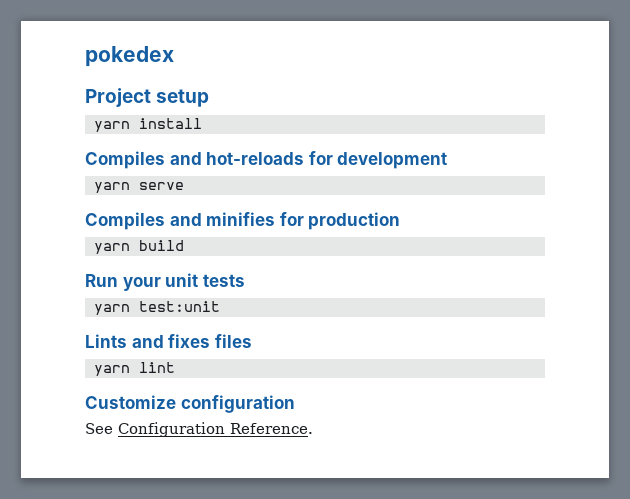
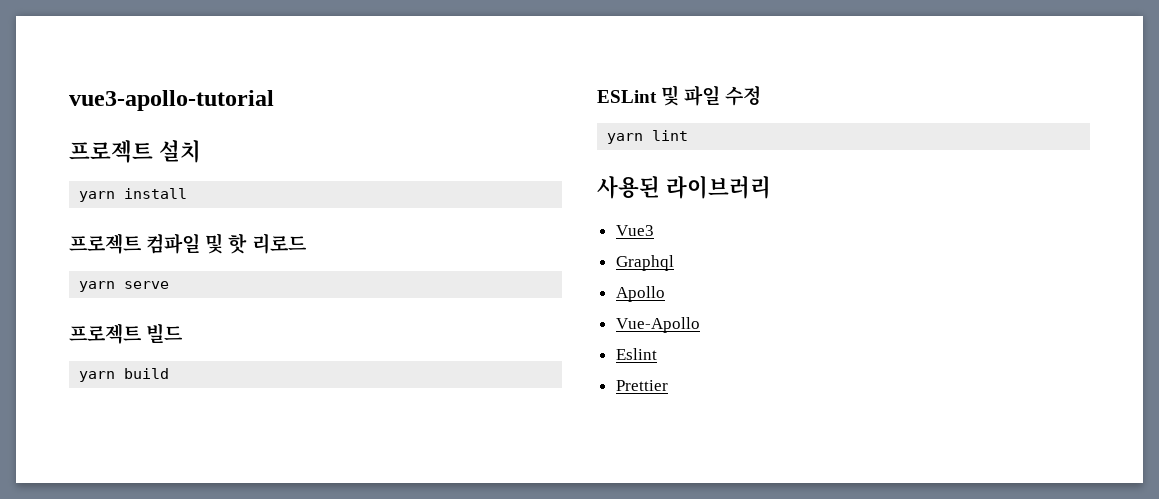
- pokedex
- Project setup
+ vue3-apollo-tutorial
+ 프로젝트 설치
- Compiles and hot-reloads for development
+ 프로젝트 컴파일 및 핫 리로드
  yarn serve
- Compiles and minifies for production
+ 프로젝트 빌드
  yarn build
- Run your unit tests
- yarn test:unit
- Lints and fixes files
+ ESLint 및 파일 수정
  yarn lint
- Customize configuration
- See Configuration Reference.
+ 사용된 라이브러리
+ Vue3
+ Graphql
+ Apollo
+ Vue-Apollo
+ Eslint
+ Prettier

